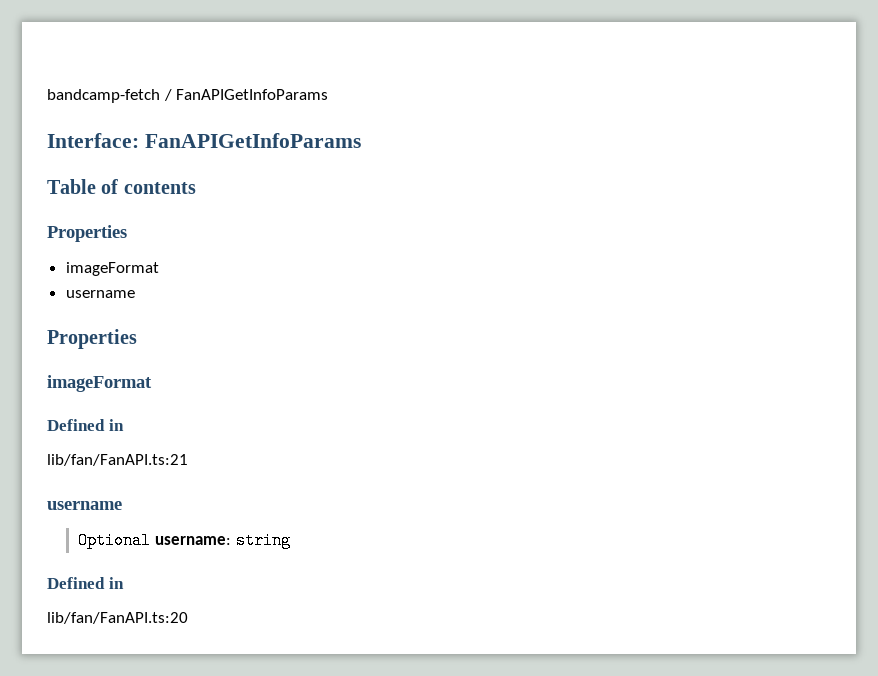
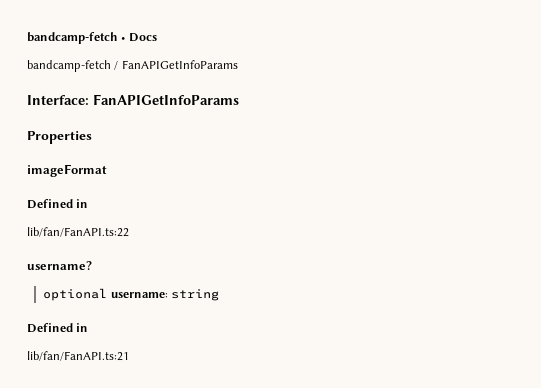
+ bandcamp-fetch • Docs
- Table of contents
- Properties
- imageFormat
- username
- lib/fan/FanAPI.ts:21
- username
- Optional username: string
+ lib/fan/FanAPI.ts:22
+ username?
+ optional username: string
- lib/fan/FanAPI.ts:20
+ lib/fan/FanAPI.ts:21

